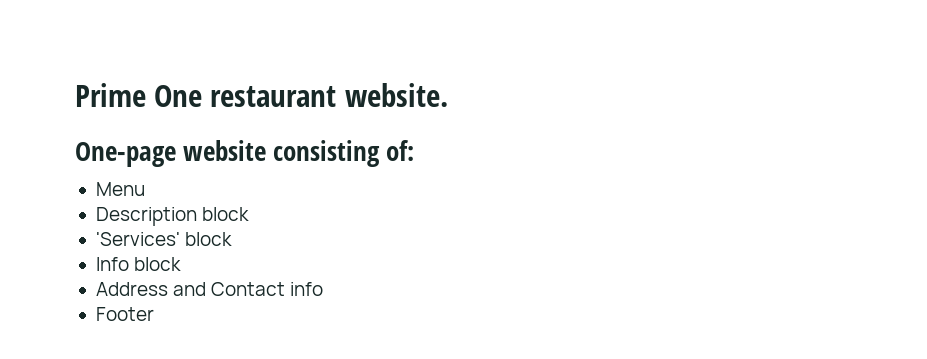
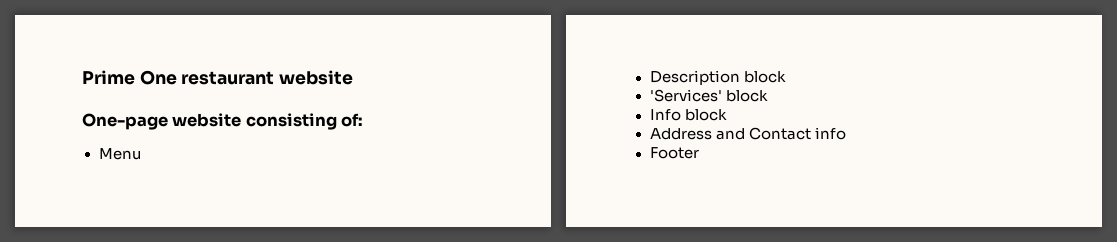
- Prime One restaurant website.
+ Prime One restaurant website

